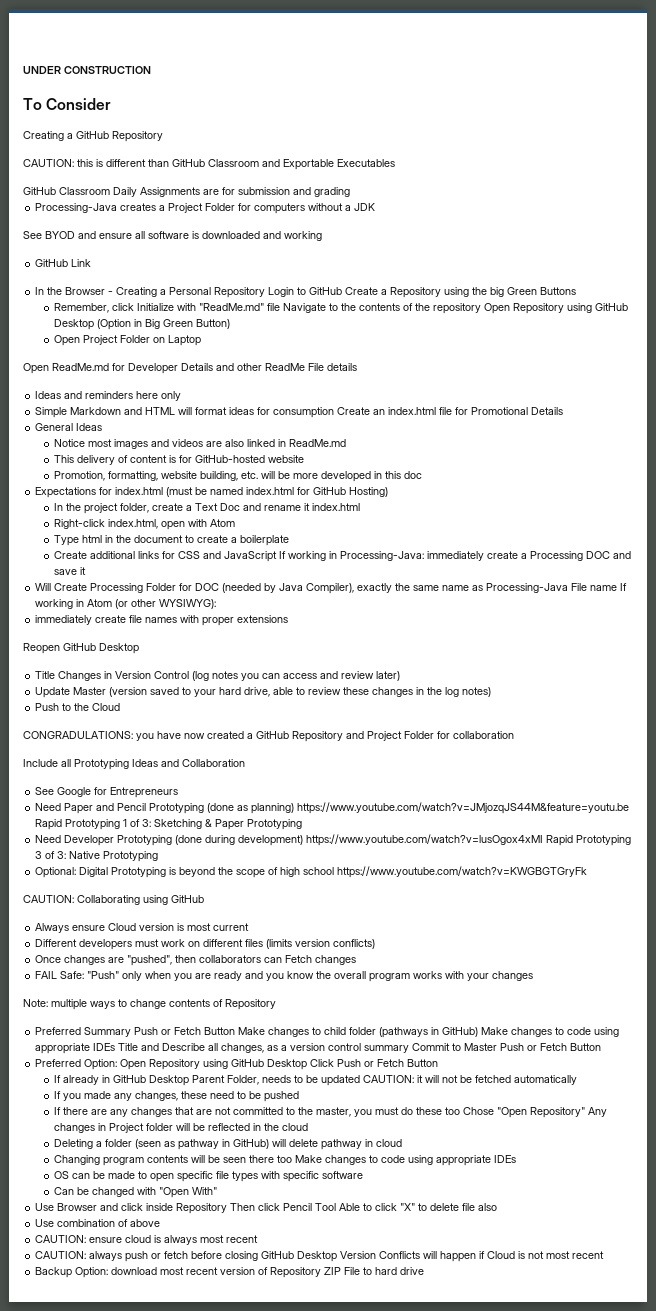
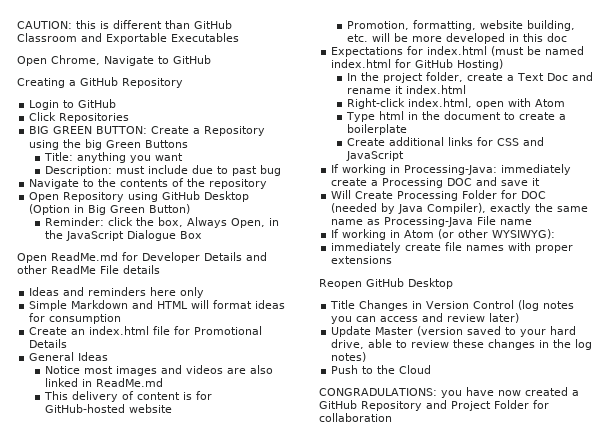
- UNDER CONSTRUCTION
- To Consider
- Creating a GitHub Repository
- GitHub Classroom Daily Assignments are for submission and grading
- Processing-Java creates a Project Folder for computers without a JDK
- See BYOD and ensure all software is downloaded and working
- GitHub Link
- In the Browser - Creating a Personal Repository Login to GitHub Create a Repository using the big Green Buttons
+ Open Chrome, Navigate to GitHub
+ Creating a GitHub Repository
+ Login to GitHub
+ Click Repositories
+ BIG GREEN BUTTON: Create a Repository using the big Green Buttons
- Remember, click Initialize with "ReadMe.md" file Navigate to the contents of the repository Open Repository using GitHub Desktop (Option in Big Green Button)
+ Title: anything you want
+ Description: must include due to past bug
+ Navigate to the contents of the repository
+ Open Repository using GitHub Desktop (Option in Big Green Button)
- Open Project Folder on Laptop
+ Reminder: click the box, Always Open, in the JavaScript Dialogue Box
- Simple Markdown and HTML will format ideas for consumption Create an index.html file for Promotional Details
+ Simple Markdown and HTML will format ideas for consumption
+ Create an index.html file for Promotional Details
- Create additional links for CSS and JavaScript If working in Processing-Java: immediately create a Processing DOC and save it
+ Create additional links for CSS and JavaScript
+ If working in Processing-Java: immediately create a Processing DOC and save it
- Will Create Processing Folder for DOC (needed by Java Compiler), exactly the same name as Processing-Java File name If working in Atom (or other WYSIWYG):
+ Will Create Processing Folder for DOC (needed by Java Compiler), exactly the same name as Processing-Java File name
+ If working in Atom (or other WYSIWYG):
- Include all Prototyping Ideas and Collaboration
- See Google for Entrepreneurs
- Need Paper and Pencil Prototyping (done as planning) https://www.youtube.com/watch?v=JMjozqJS44M&feature=youtu.be Rapid Prototyping 1 of 3: Sketching & Paper Prototyping
- Need Developer Prototyping (done during development) https://www.youtube.com/watch?v=lusOgox4xMI Rapid Prototyping 3 of 3: Native Prototyping
- Optional: Digital Prototyping is beyond the scope of high school https://www.youtube.com/watch?v=KWGBGTGryFk
- CAUTION: Collaborating using GitHub
- Always ensure Cloud version is most current
- Different developers must work on different files (limits version conflicts)
- Once changes are "pushed", then collaborators can Fetch changes
- FAIL Safe: "Push" only when you are ready and you know the overall program works with your changes
- Note: multiple ways to change contents of Repository
- Preferred Summary Push or Fetch Button Make changes to child folder (pathways in GitHub) Make changes to code using appropriate IDEs Title and Describe all changes, as a version control summary Commit to Master Push or Fetch Button
- Preferred Option: Open Repository using GitHub Desktop Click Push or Fetch Button
- If already in GitHub Desktop Parent Folder, needs to be updated CAUTION: it will not be fetched automatically
- If you made any changes, these need to be pushed
- If there are any changes that are not committed to the master, you must do these too Chose "Open Repository" Any changes in Project folder will be reflected in the cloud
- Deleting a folder (seen as pathway in GitHub) will delete pathway in cloud
- Changing program contents will be seen there too Make changes to code using appropriate IDEs
- OS can be made to open specific file types with specific software
- Can be changed with "Open With"
- Use Browser and click inside Repository Then click Pencil Tool Able to click "X" to delete file also
- Use combination of above
- CAUTION: ensure cloud is always most recent
- CAUTION: always push or fetch before closing GitHub Desktop Version Conflicts will happen if Cloud is not most recent
- Backup Option: download most recent version of Repository ZIP File to hard drive

